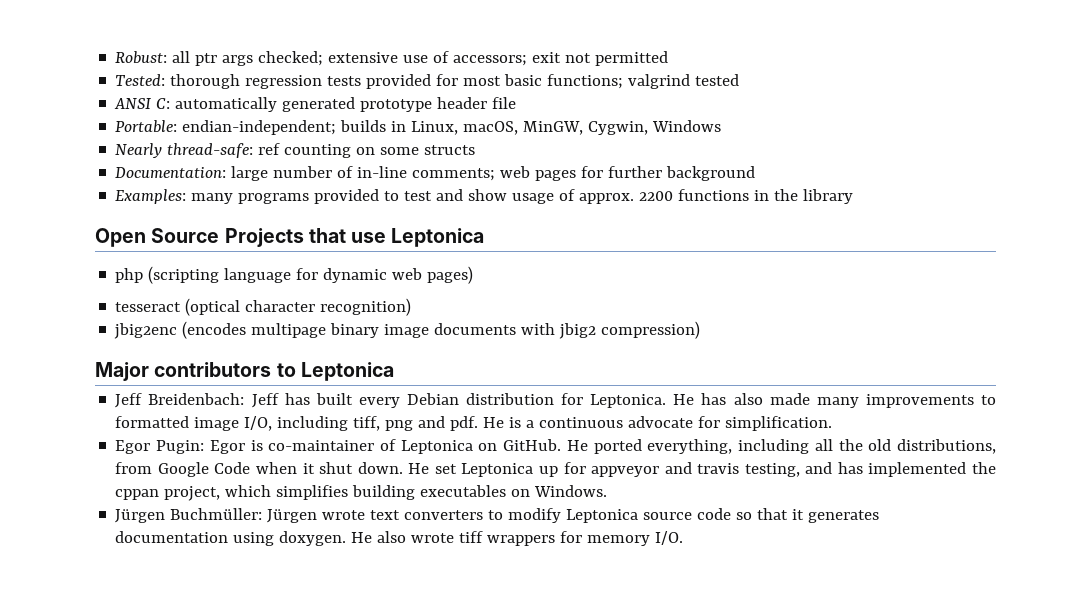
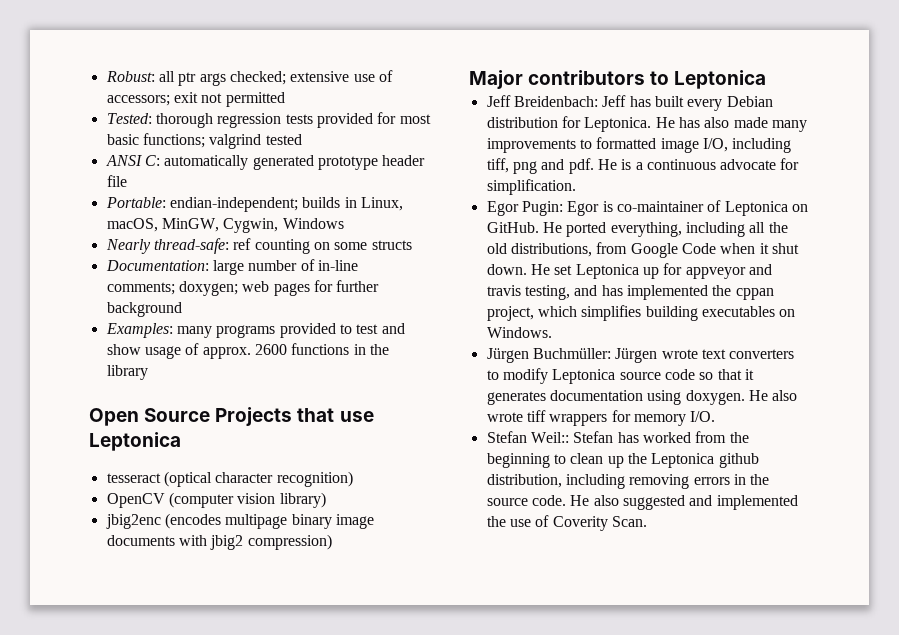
- Documentation: large number of in-line comments; web pages for further background
+ Documentation: large number of in-line comments; doxygen; web pages for further background
- Examples: many programs provided to test and show usage of approx. 2200 functions in the library
+ Examples: many programs provided to test and show usage of approx. 2600 functions in the library
- php (scripting language for dynamic web pages)
+ OpenCV (computer vision library)
+ Stefan Weil:: Stefan has worked from the beginning to clean up the Leptonica github distribution, including removing errors in the source code. He also suggested and implemented the use of Coverity Scan.

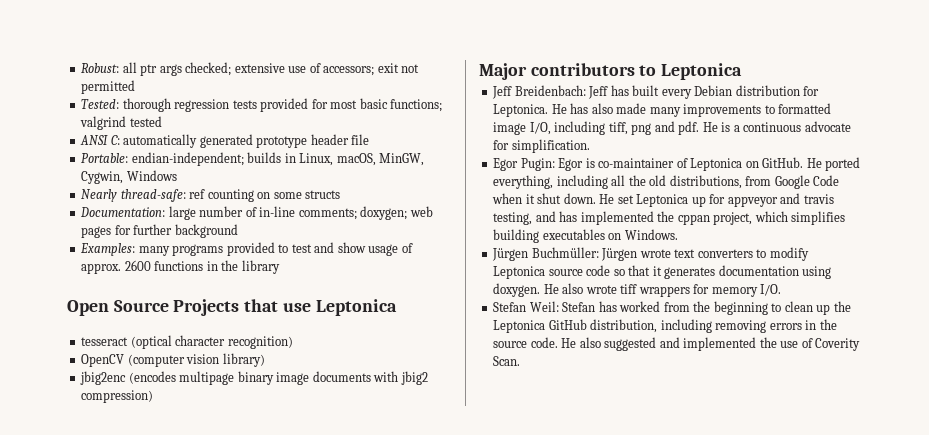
- Stefan Weil:: Stefan has worked from the beginning to clean up the Leptonica github distribution, including removing errors in the source code.
+ Stefan Weil: Stefan has worked from the beginning to clean up the Leptonica GitHub distribution, including removing errors in the source code.

